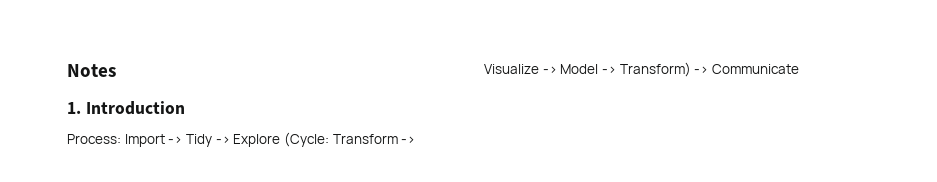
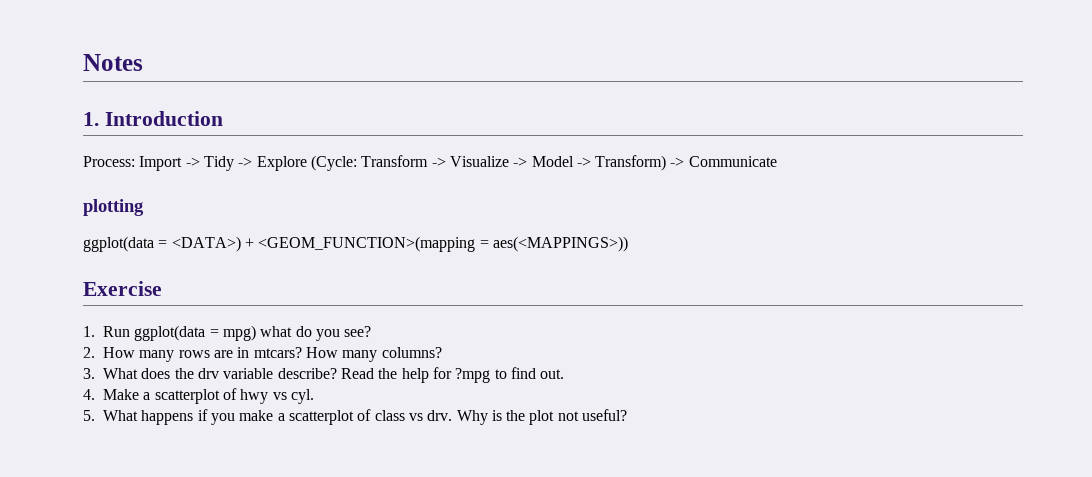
+ plotting
+ ggplot(data = <DATA>) + <GEOM_FUNCTION>(mapping = aes(<MAPPINGS>))
+ Exercise
+ 1. Run ggplot(data = mpg) what do you see?
+ 2. How many rows are in mtcars? How many columns?
+ 3. What does the drv variable describe? Read the help for ?mpg to find out.
+ 4. Make a scatterplot of hwy vs cyl.
+ 5. What happens if you make a scatterplot of class vs drv. Why is the plot not useful?

